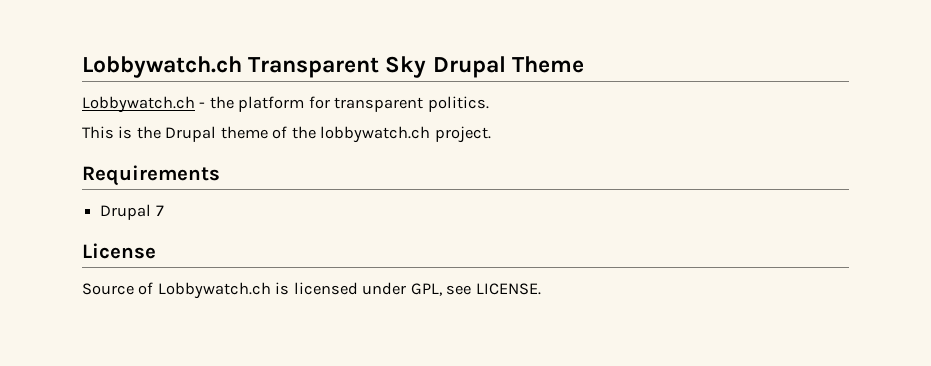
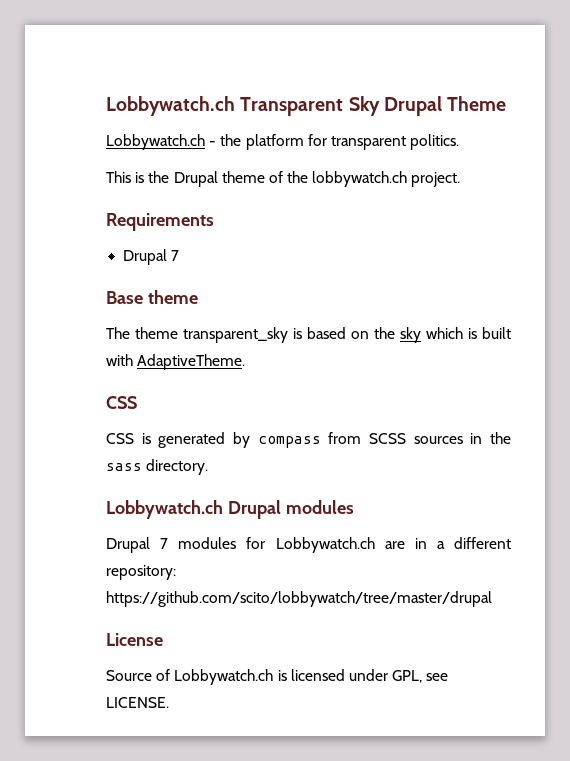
+ Base theme
+ The theme transparent_sky is based on the sky which is built with AdaptiveTheme.
+ CSS
+ CSS is generated by compass from SCSS sources in the sass directory.
+ Lobbywatch.ch Drupal modules
+ Drupal 7 modules for Lobbywatch.ch are in a different repository: https://github.com/scito/lobbywatch/tree/master/drupal

